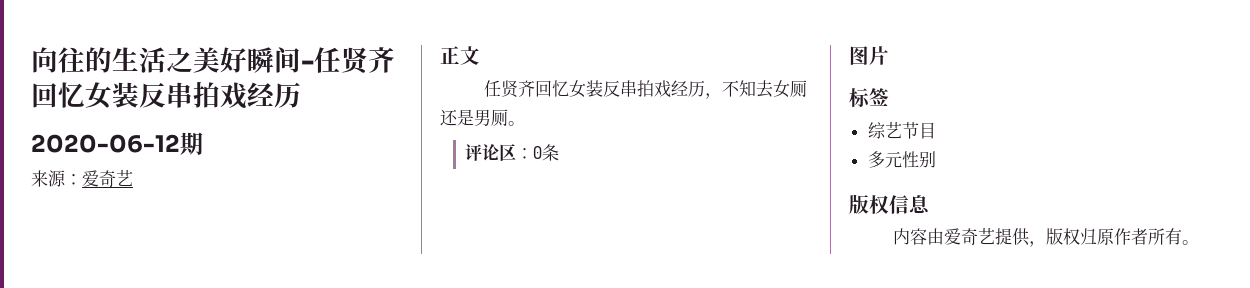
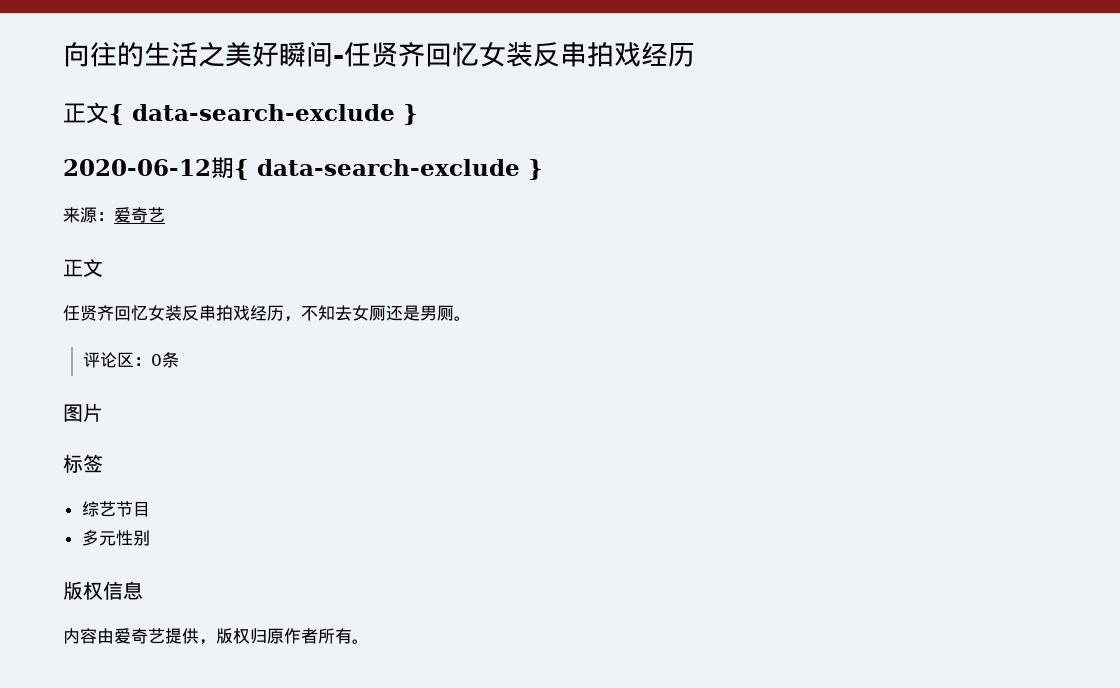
+ 正文{ data-search-exclude }
- 2020-06-12期
+ 2020-06-12期{ data-search-exclude }

